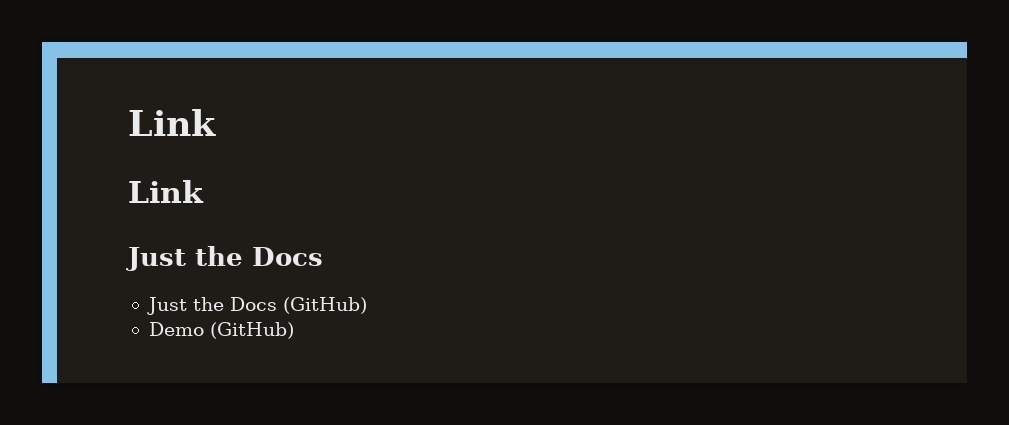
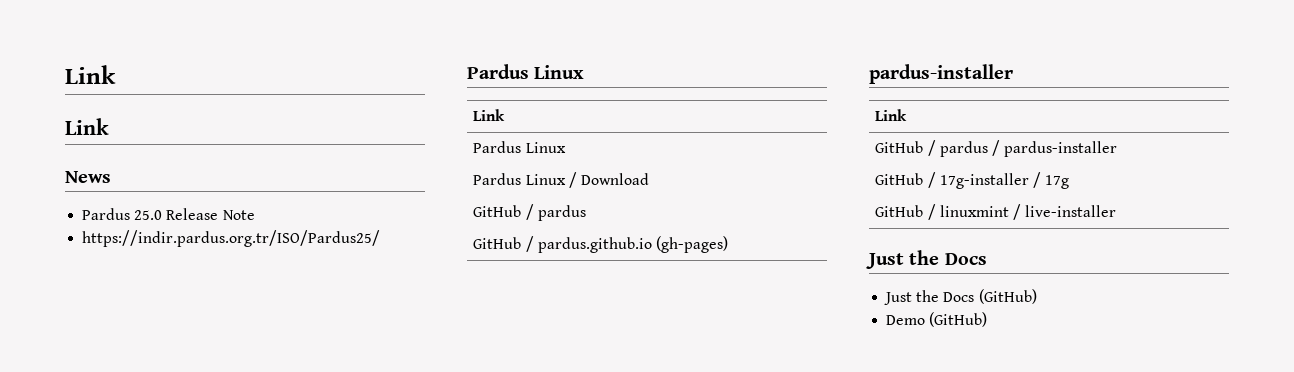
+ News
+ Pardus 25.0 Release Note
+ https://indir.pardus.org.tr/ISO/Pardus25/
+ Pardus Linux
+ Link
+ Pardus Linux
+ Pardus Linux / Download
+ GitHub / pardus
+ GitHub / pardus.github.io (gh-pages)
+ pardus-installer
+ Link
+ GitHub / pardus / pardus-installer
+ GitHub / 17g-installer / 17g
+ GitHub / linuxmint / live-installer

